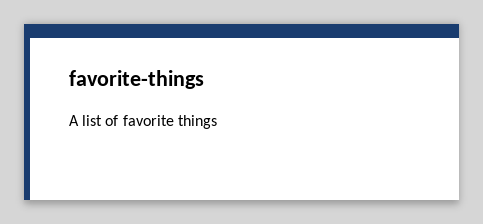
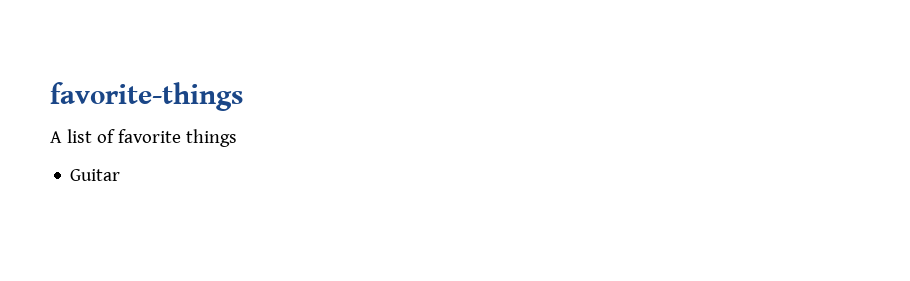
+ Guitar

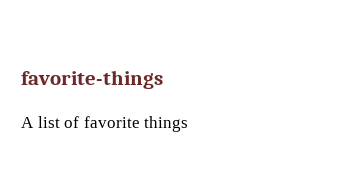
- Guitar

